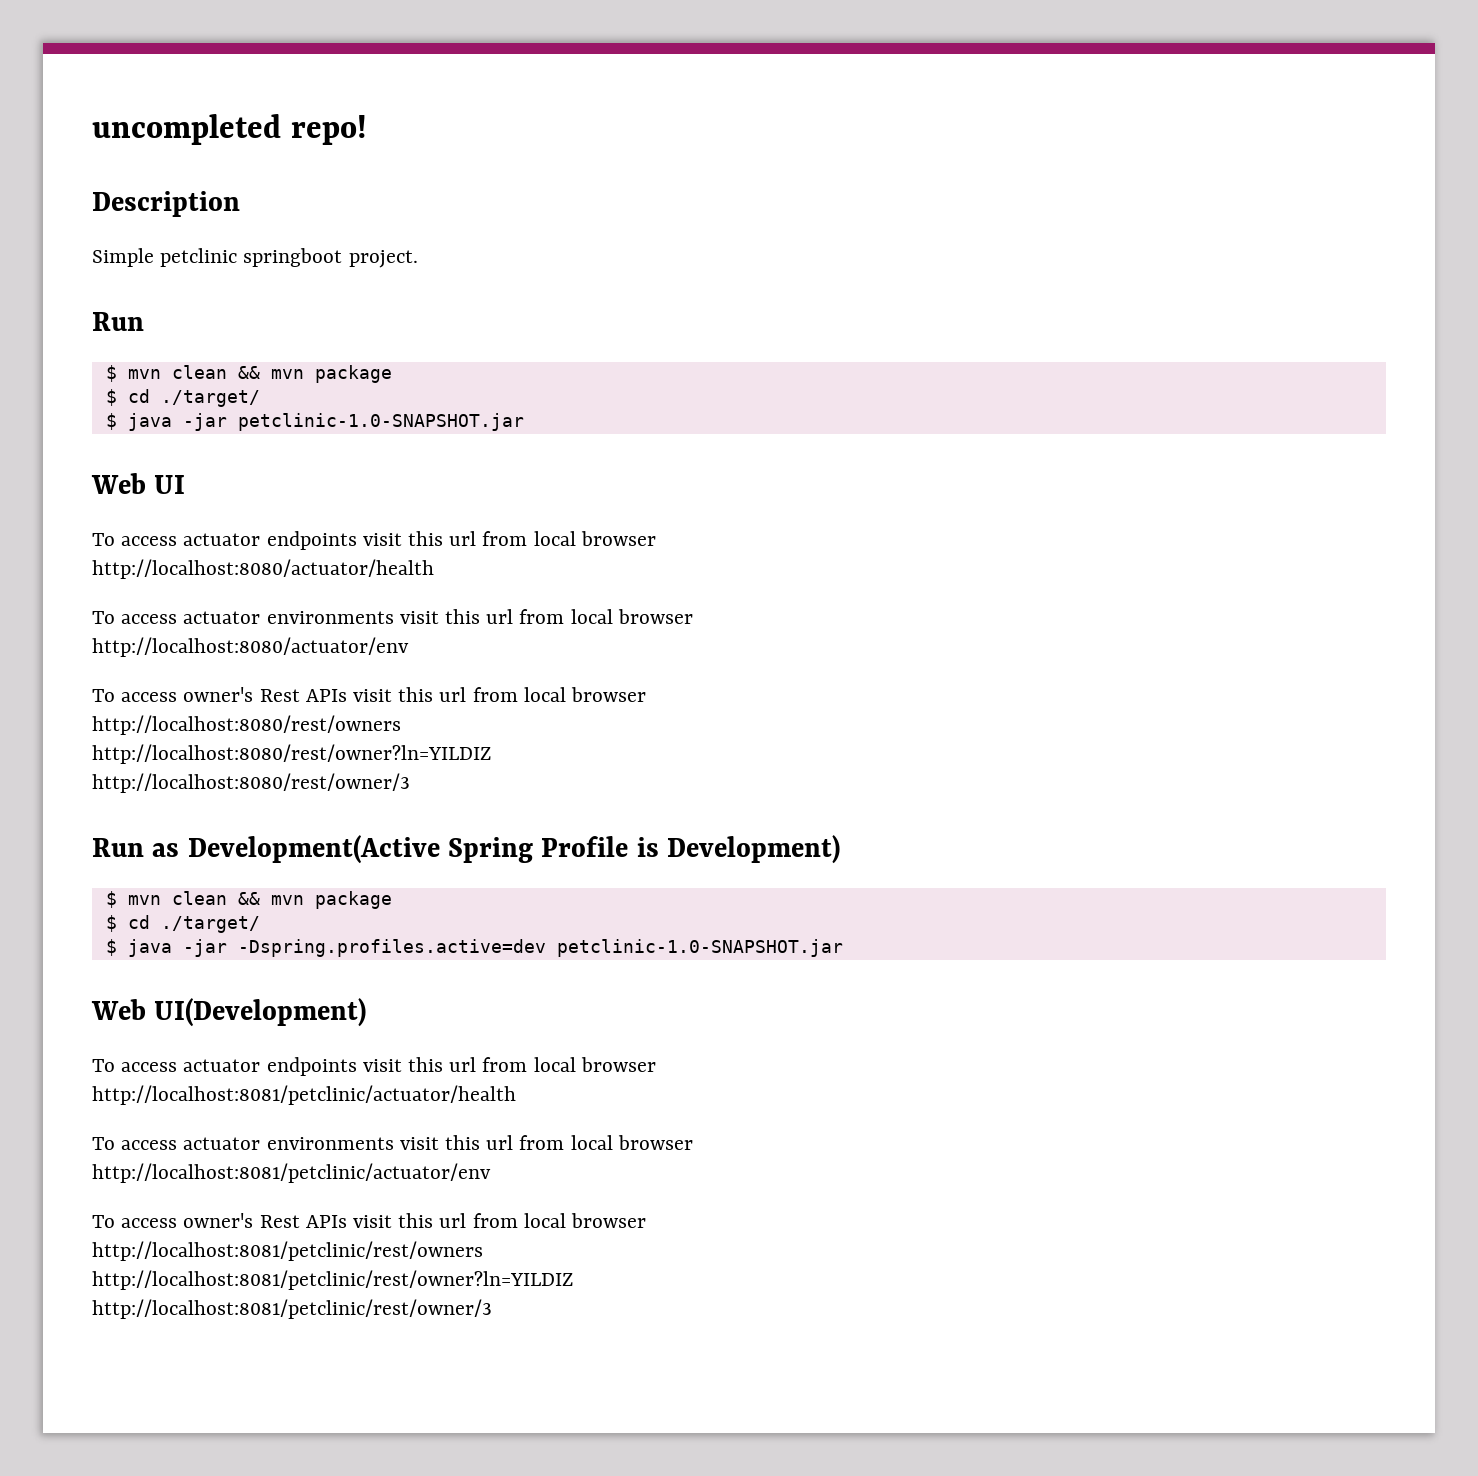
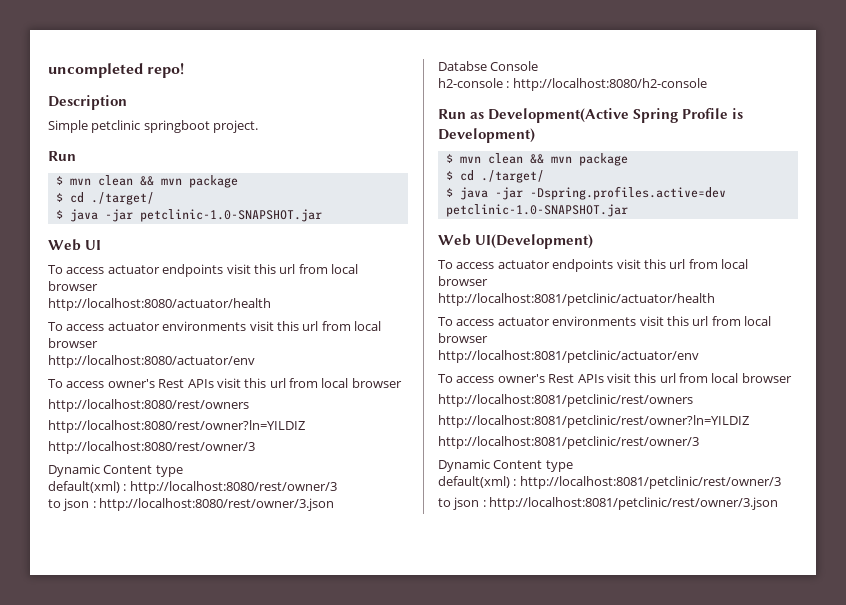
  http://localhost:8080/rest/owner?ln=YILDIZ
  http://localhost:8080/rest/owner/3
+ Dynamic Content type
+ default(xml) : http://localhost:8080/rest/owner/3
+ to json : http://localhost:8080/rest/owner/3.json
+ Databse Console
+ h2-console : http://localhost:8080/h2-console
  http://localhost:8081/petclinic/rest/owner?ln=YILDIZ
  http://localhost:8081/petclinic/rest/owner/3
+ Dynamic Content type
+ default(xml) : http://localhost:8081/petclinic/rest/owner/3
+ to json : http://localhost:8081/petclinic/rest/owner/3.json

